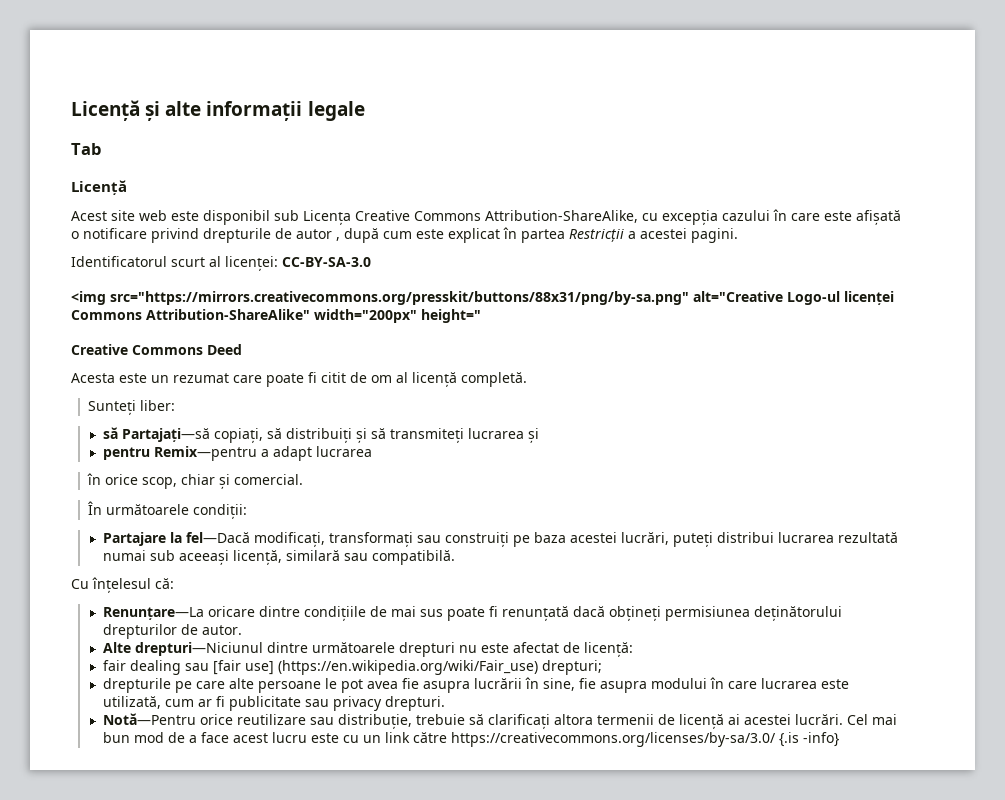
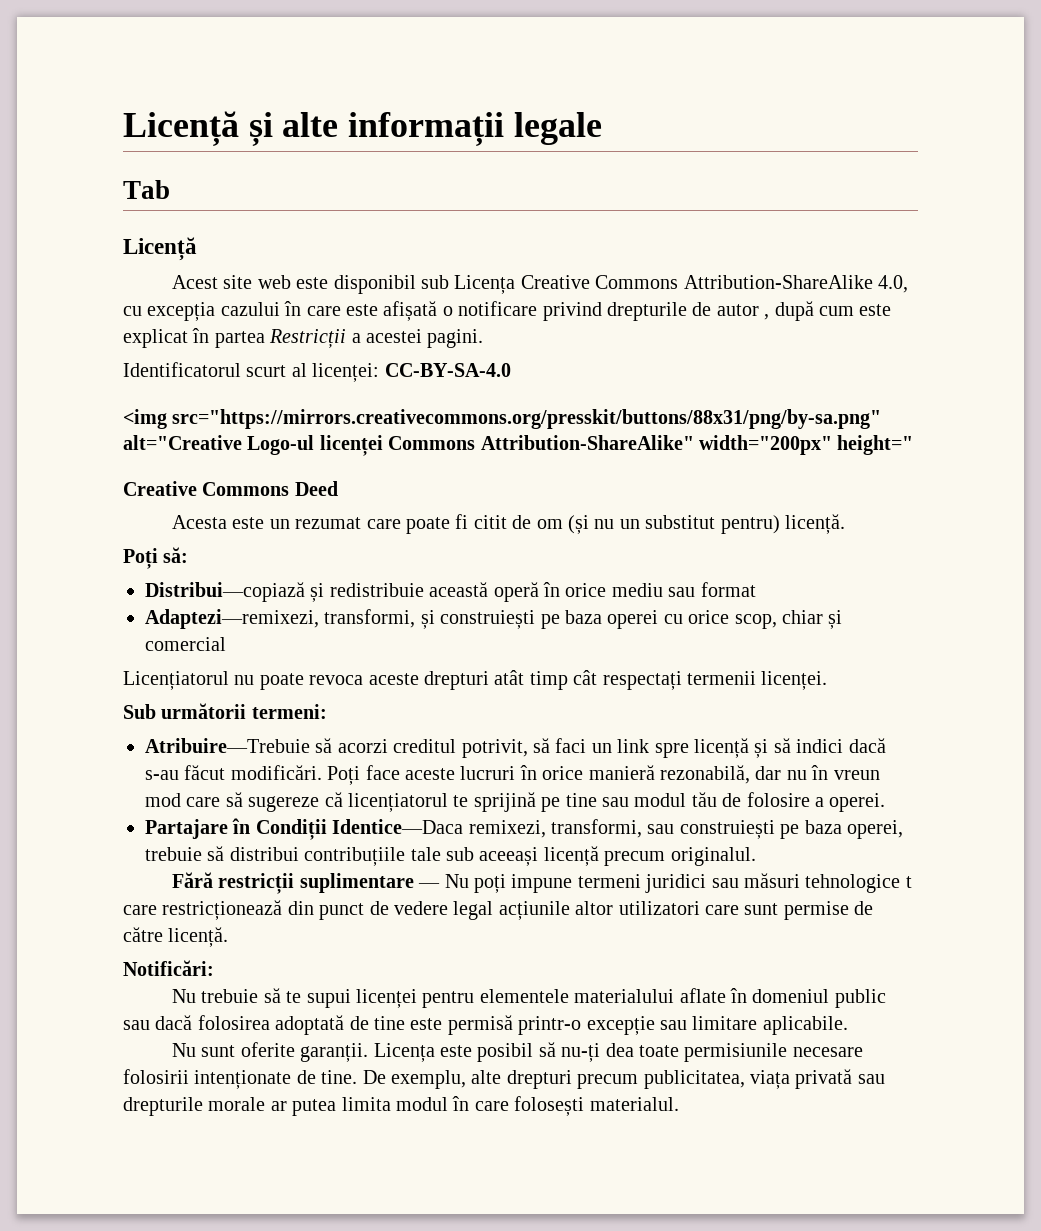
- Acest site web este disponibil sub Licența Creative Commons Attribution-ShareAlike, cu excepția cazului în care este afișată o notificare privind drepturile de autor , după cum este explicat în partea Restricții a acestei pagini.
+ Acest site web este disponibil sub Licența Creative Commons Attribution-ShareAlike 4.0, cu excepția cazului în care este afișată o notificare privind drepturile de autor , după cum este explicat în partea Restricții a acestei pagini.
- Identificatorul scurt al licenței: CC-BY-SA-3.0
+ Identificatorul scurt al licenței: CC-BY-SA-4.0
- Acesta este un rezumat care poate fi citit de om al licență completă.
- Sunteți liber:
- să Partajați—să copiați, să distribuiți și să transmiteți lucrarea și
- pentru Remix—pentru a adapt lucrarea
- în orice scop, chiar și comercial.
- În următoarele condiții:
- Partajare la fel—Dacă modificați, transformați sau construiți pe baza acestei lucrări, puteți distribui lucrarea rezultată numai sub aceeași licență, similară sau compatibilă.
- Cu înțelesul că:
- Renunțare—La oricare dintre condițiile de mai sus poate fi renunțată dacă obțineți permisiunea deținătorului drepturilor de autor.
- Alte drepturi—Niciunul dintre următoarele drepturi nu este afectat de licență:
- fair dealing sau [fair use] (https://en.wikipedia.org/wiki/Fair_use) drepturi;
- drepturile pe care alte persoane le pot avea fie asupra lucrării în sine, fie asupra modului în care lucrarea este utilizată, cum ar fi publicitate sau privacy drepturi.
- Notă—Pentru orice reutilizare sau distribuție, trebuie să clarificați altora termenii de licență ai acestei lucrări. Cel mai bun mod de a face acest lucru este cu un link către https://creativecommons.org/licenses/by-sa/3.0/ {.is -info}
+ Acesta este un rezumat care poate fi citit de om (și nu un substitut pentru) licență.
+ Poți să:
+ Distribui—copiază și redistribuie această operă în orice mediu sau format
+ Adaptezi—remixezi, transformi, și construiești pe baza operei cu orice scop, chiar și comercial
+ Licențiatorul nu poate revoca aceste drepturi atât timp cât respectați termenii licenței.
+ Sub următorii termeni:
+ Atribuire—Trebuie să acorzi creditul potrivit, să faci un link spre licență și să indici dacă s-au făcut modificări. Poți face aceste lucruri în orice manieră rezonabilă, dar nu în vreun mod care să sugereze că licențiatorul te sprijină pe tine sau modul tău de folosire a operei.
+ Partajare în Condiții Identice—Daca remixezi, transformi, sau construiești pe baza operei, trebuie să distribui contribuțiile tale sub aceeași licență precum originalul.
+ Fără restricții suplimentare — Nu poți impune termeni juridici sau măsuri tehnologice t care restricționează din punct de vedere legal acțiunile altor utilizatori care sunt permise de către licență.
+ Notificări:
+ Nu trebuie să te supui licenței pentru elementele materialului aflate în domeniul public sau dacă folosirea adoptată de tine este permisă printr-o excepție sau limitare aplicabile.
+ Nu sunt oferite garanții. Licența este posibil să nu-ți dea toate permisiunile necesare folosirii intenționate de tine. De exemplu, alte drepturi precum publicitatea, viața privată sau drepturile morale ar putea limita modul în care folosești materialul.

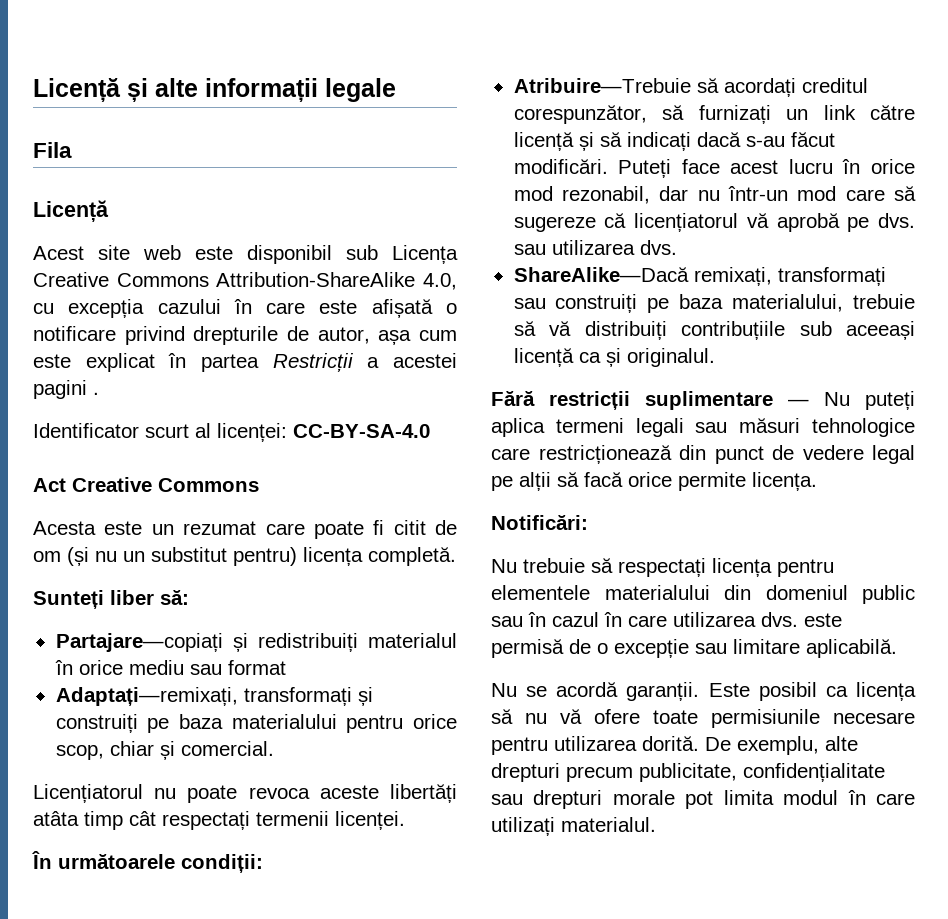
- Tab
+ Fila
- Acest site web este disponibil sub Licența Creative Commons Attribution-ShareAlike 4.0, cu excepția cazului în care este afișată o notificare privind drepturile de autor , după cum este explicat în partea Restricții a acestei pagini.
- Identificatorul scurt al licenței: CC-BY-SA-4.0
+ Acest site web este disponibil sub Licența Creative Commons Attribution-ShareAlike 4.0, cu excepția cazului în care este afișată o notificare privind drepturile de autor, așa cum este explicat în partea Restricții a acestei pagini .
+ Identificator scurt al licenței: CC-BY-SA-4.0
- <img src="https://mirrors.creativecommons.org/presskit/buttons/88x31/png/by-sa.png" alt="Creative Logo-ul licenței Commons Attribution-ShareAlike" width="200px" height="
- Creative Commons Deed
+ Act Creative Commons
- Acesta este un rezumat care poate fi citit de om (și nu un substitut pentru) licență.
- Poți să:
- Distribui—copiază și redistribuie această operă în orice mediu sau format
+ Acesta este un rezumat care poate fi citit de om (și nu un substitut pentru) licența completă.
+ Sunteți liber să:
+ Partajare—copiați și redistribuiți materialul în orice mediu sau format
- Adaptezi—remixezi, transformi, și construiești pe baza operei cu orice scop, chiar și comercial
+ Adaptați—remixați, transformați și construiți pe baza materialului pentru orice scop, chiar și comercial.
- Licențiatorul nu poate revoca aceste drepturi atât timp cât respectați termenii licenței.
+ Licențiatorul nu poate revoca aceste libertăți atâta timp cât respectați termenii licenței.
- Sub următorii termeni:
+ În următoarele condiții:
- Atribuire—Trebuie să acorzi creditul potrivit, să faci un link spre licență și să indici dacă s-au făcut modificări.
+ Atribuire—Trebuie să acordați creditul corespunzător, să furnizați un link către licență și să indicați dacă s-au făcut modificări.
- Poți face aceste lucruri în orice manieră rezonabilă, dar nu în vreun mod care să sugereze că licențiatorul te sprijină pe tine sau modul tău de folosire a operei.
- Partajare în Condiții Identice—Daca remixezi, transformi, sau construiești pe baza operei, trebuie să distribui contribuțiile tale sub aceeași licență precum originalul.
+ Puteți face acest lucru în orice mod rezonabil, dar nu într-un mod care să sugereze că licențiatorul vă aprobă pe dvs. sau utilizarea dvs.
+ ShareAlike—Dacă remixați, transformați sau construiți pe baza materialului, trebuie să vă distribuiți contribuțiile sub aceeași licență ca și originalul.
- Fără restricții suplimentare — Nu poți impune termeni juridici sau măsuri tehnologice t care restricționează din punct de vedere legal acțiunile altor utilizatori care sunt permise de către licență.
+ Fără restricții suplimentare — Nu puteți aplica termeni legali sau măsuri tehnologice care restricționează din punct de vedere legal pe alții să facă orice permite licența.
- Nu trebuie să te supui licenței pentru elementele materialului aflate în domeniul public sau dacă folosirea adoptată de tine este permisă printr-o excepție sau limitare aplicabile.
- Nu sunt oferite garanții. Licența este posibil să nu-ți dea toate permisiunile necesare folosirii intenționate de tine.
+ Nu trebuie să respectați licența pentru elementele materialului din domeniul public sau în cazul în care utilizarea dvs. este permisă de o excepție sau limitare aplicabilă.
+ Nu se acordă garanții. Este posibil ca licența să nu vă ofere toate permisiunile necesare pentru utilizarea dorită.
- De exemplu, alte drepturi precum publicitatea, viața privată sau drepturile morale ar putea limita modul în care folosești materialul.
+ De exemplu, alte drepturi precum publicitate, confidențialitate sau drepturi morale pot limita modul în care utilizați materialul.

